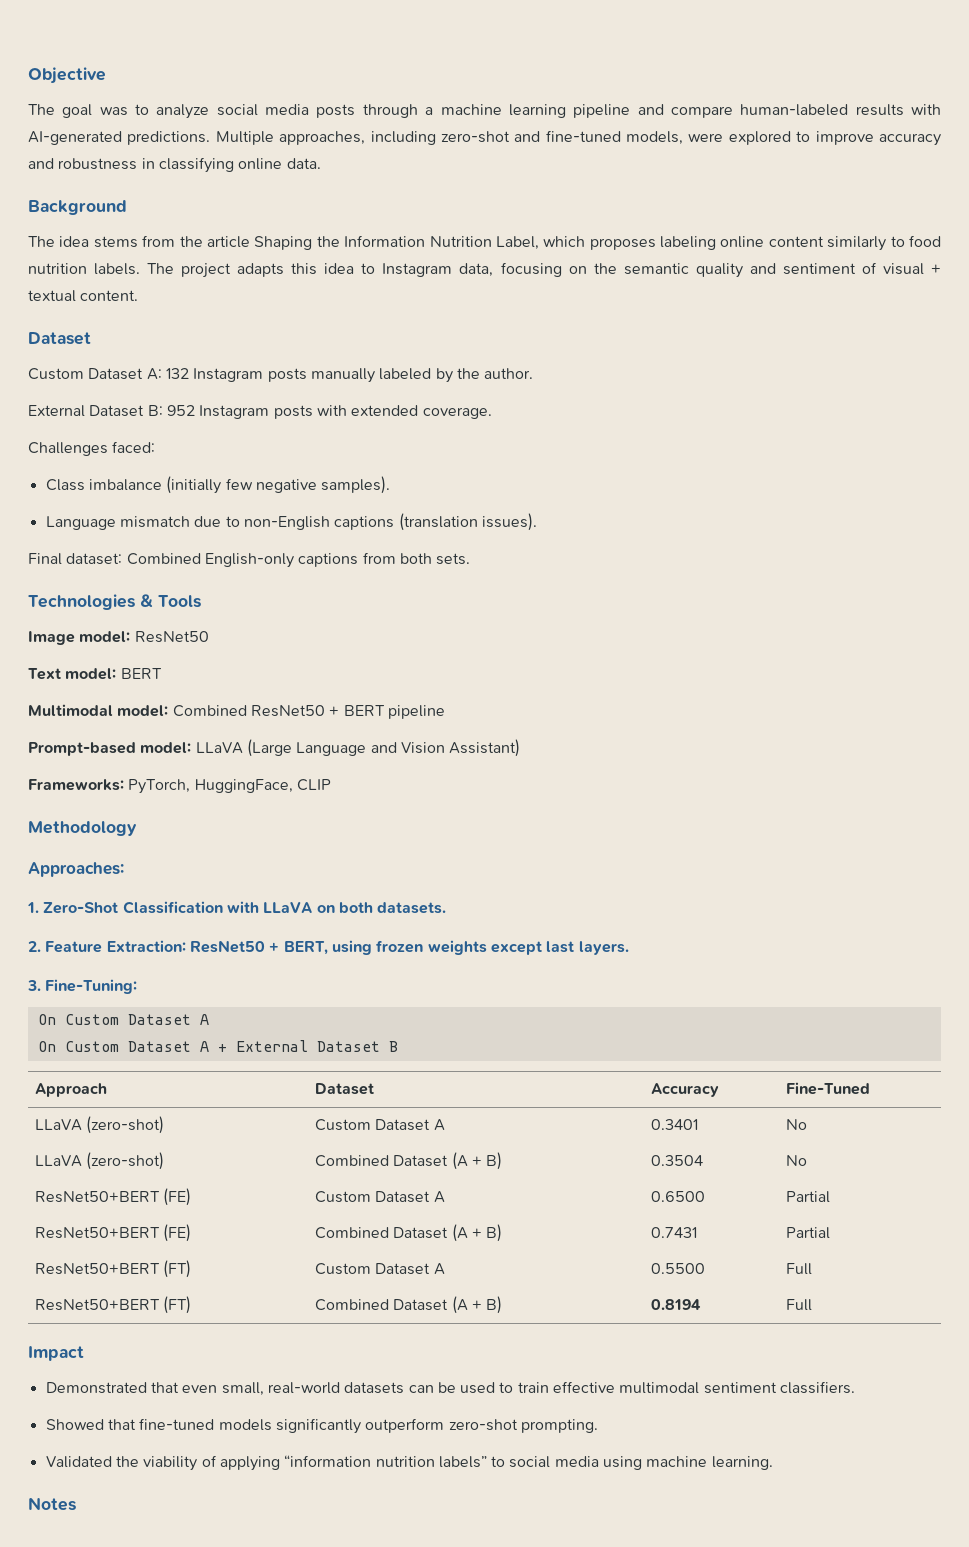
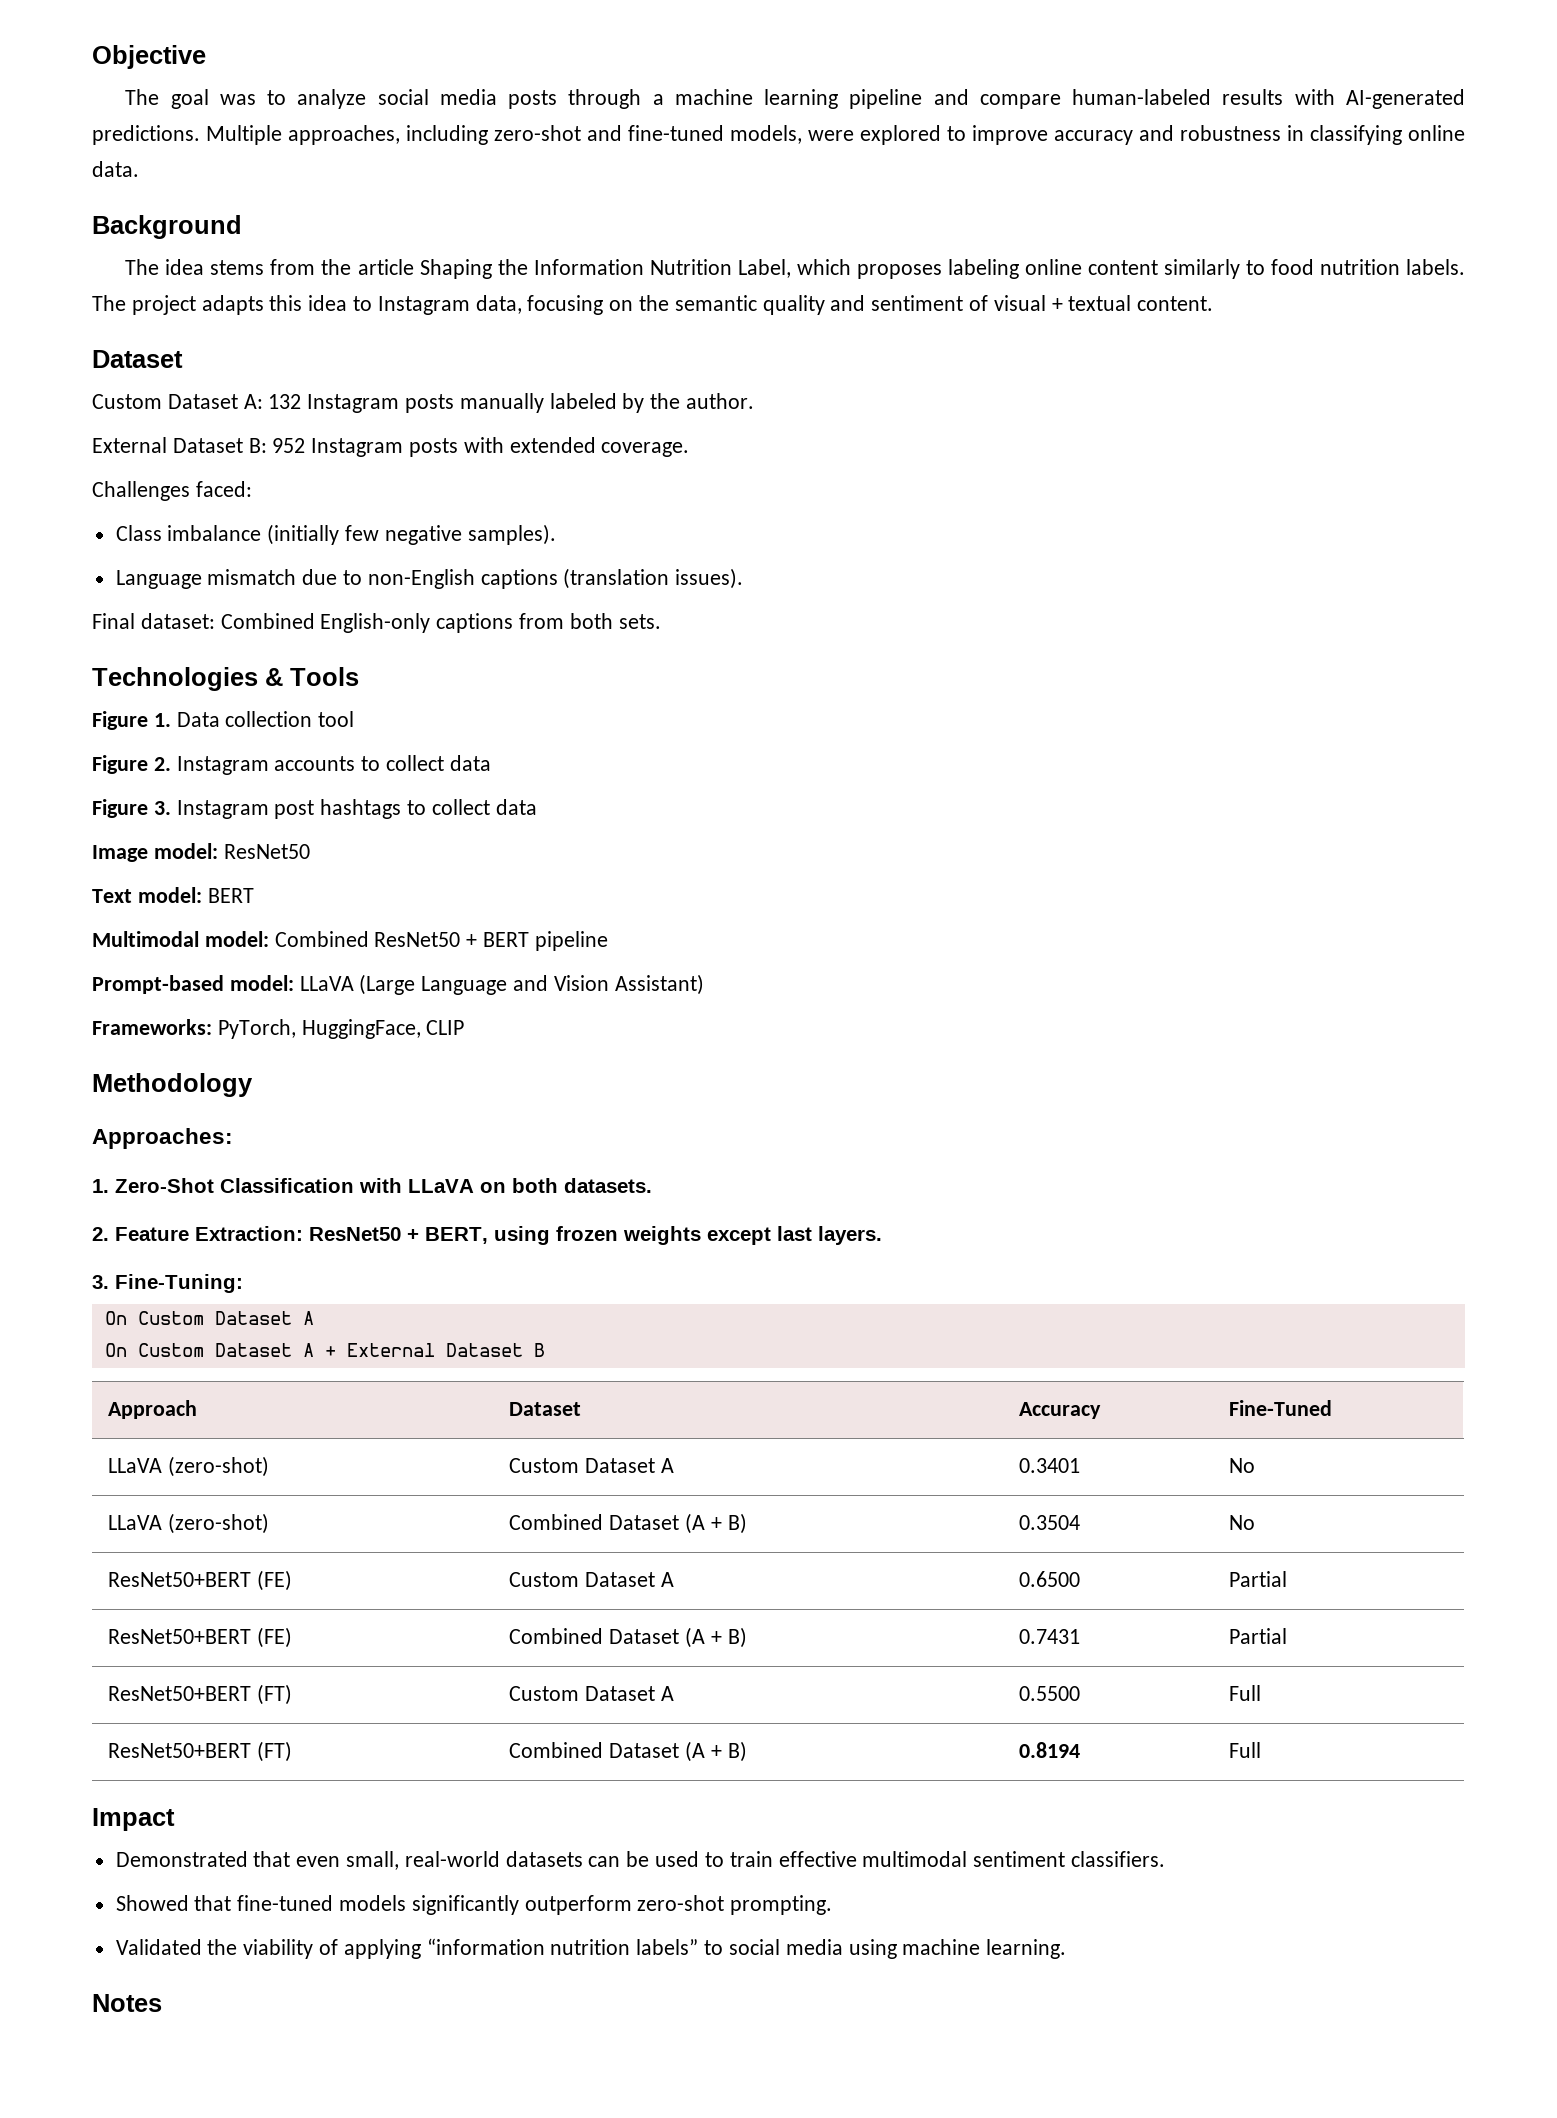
+ Figure 1. Data collection tool
+ Figure 2. Instagram accounts to collect data
+ Figure 3. Instagram post hashtags to collect data

